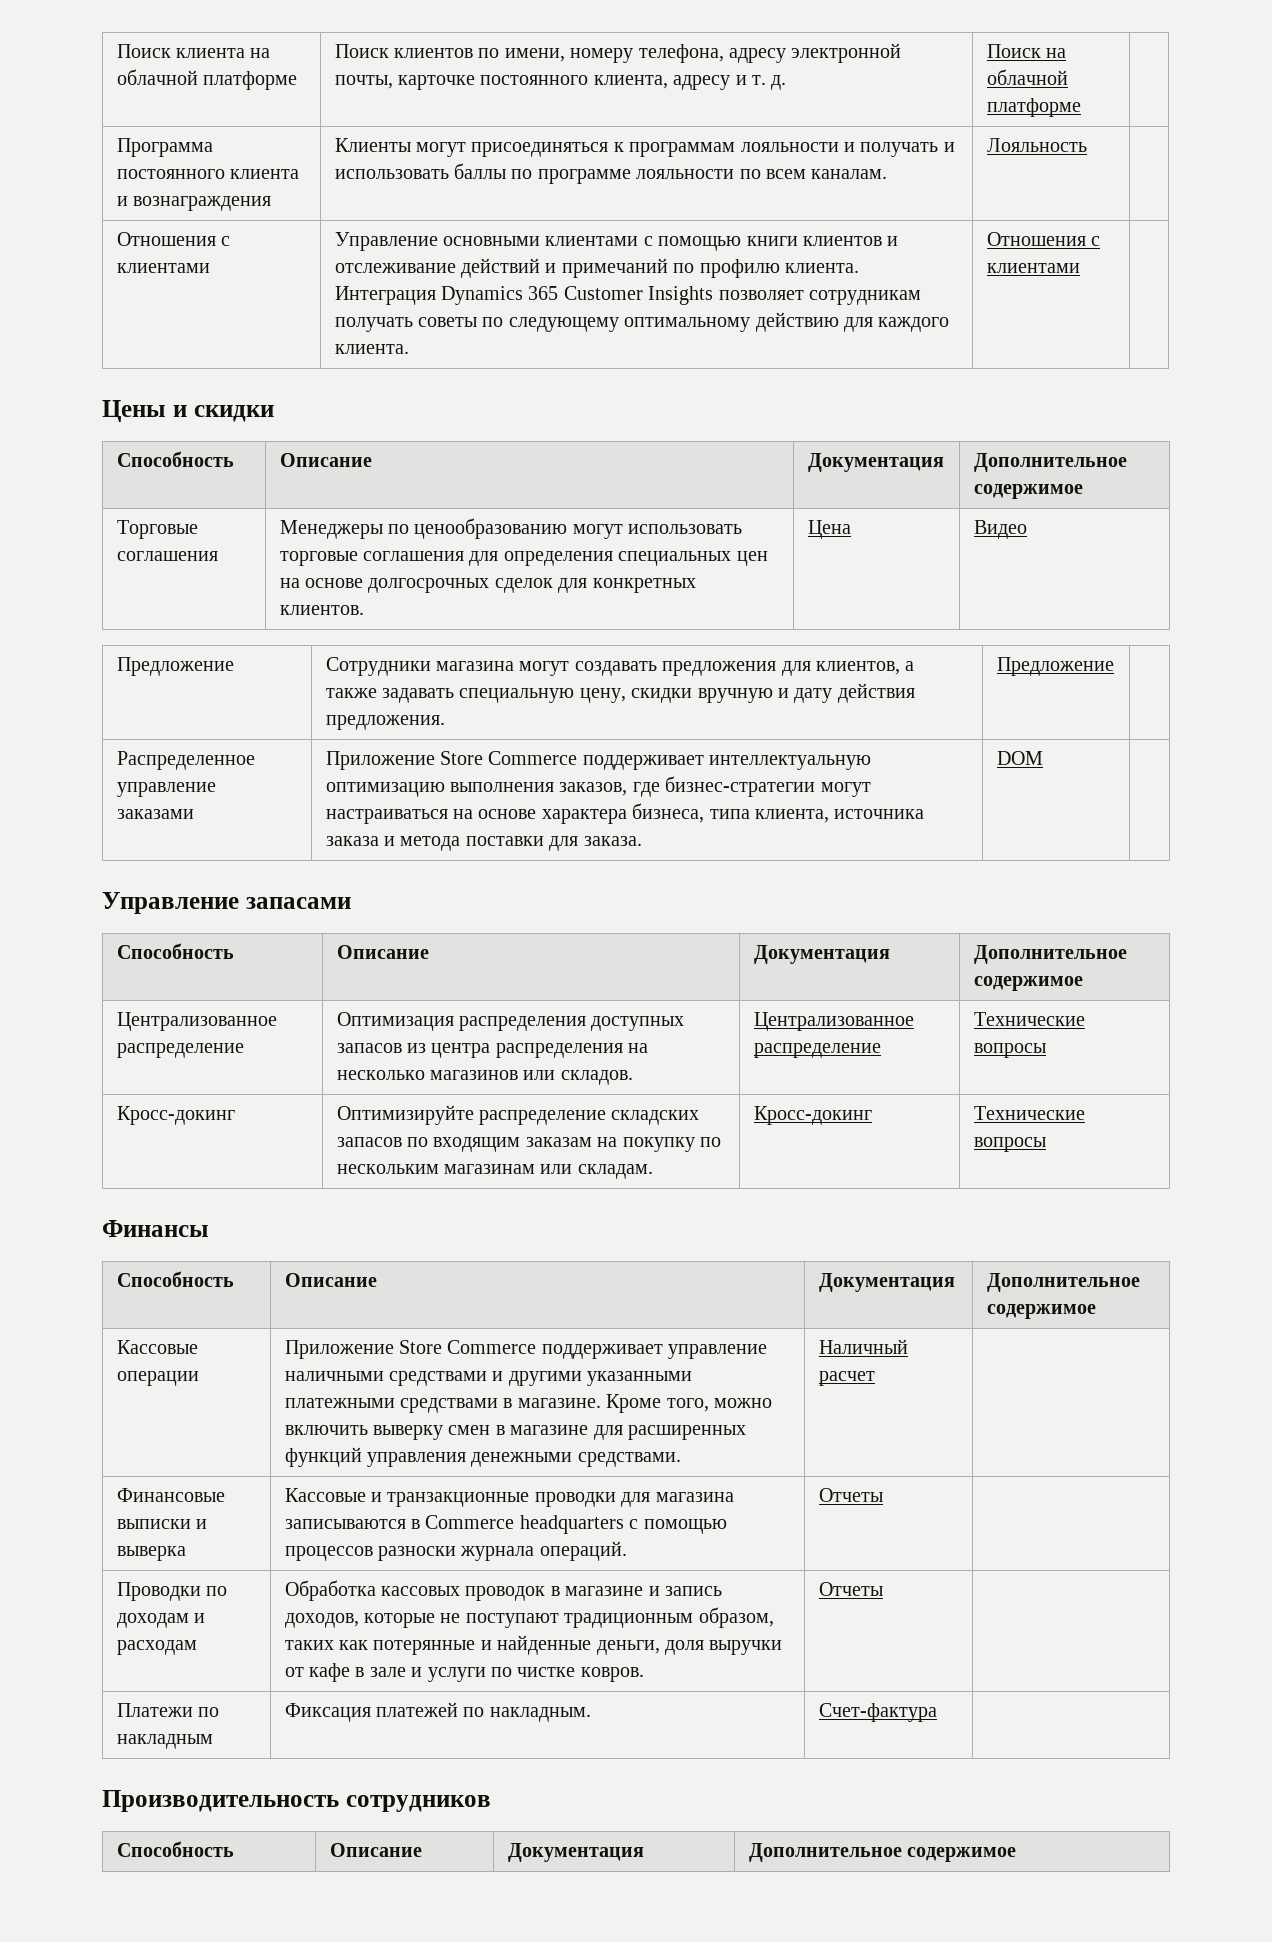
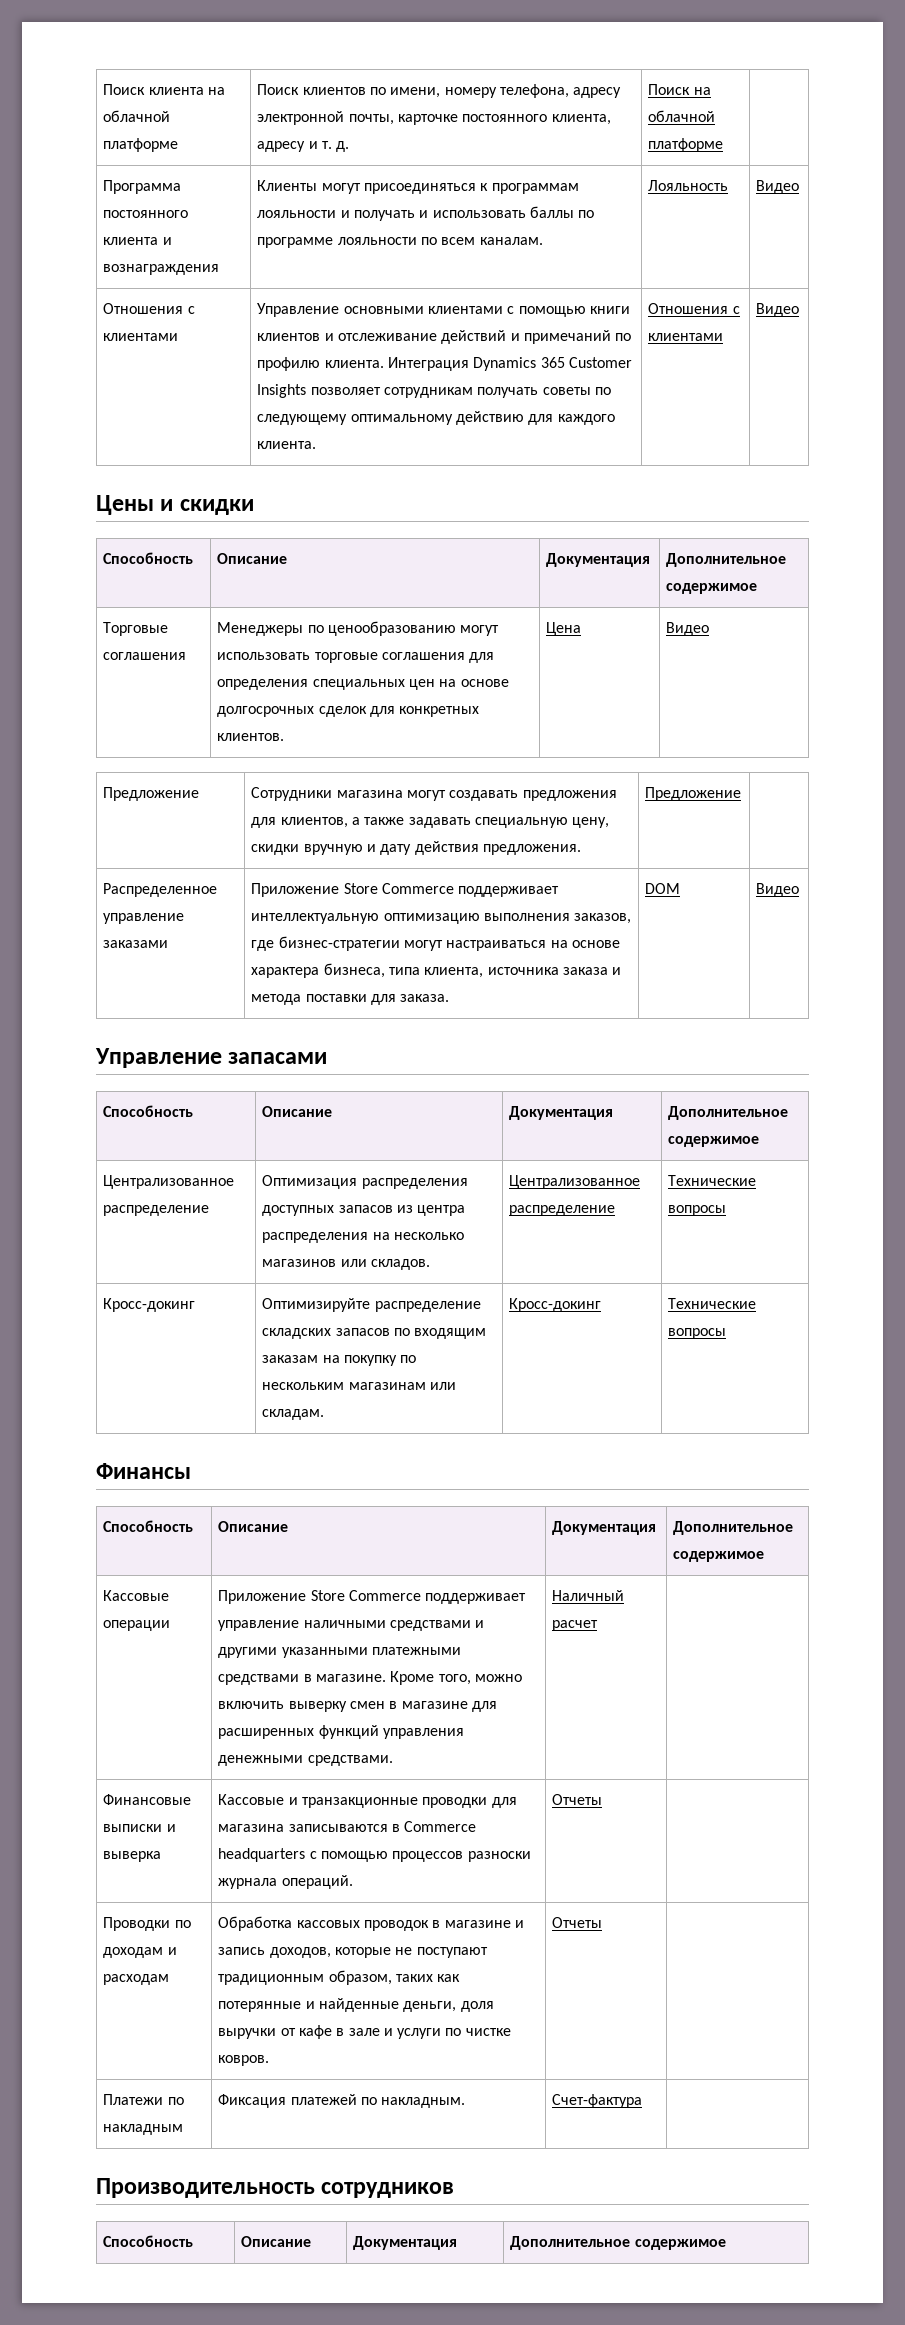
- Программа постоянного клиента и вознаграждения | Клиенты могут присоединяться к программам лояльности и получать и использовать баллы по программе лояльности по всем каналам. | Лояльность |
+ Программа постоянного клиента и вознаграждения | Клиенты могут присоединяться к программам лояльности и получать и использовать баллы по программе лояльности по всем каналам. | Лояльность | Видео
- Отношения с клиентами | Управление основными клиентами с помощью книги клиентов и отслеживание действий и примечаний по профилю клиента. Интеграция Dynamics 365 Customer Insights позволяет сотрудникам получать советы по следующему оптимальному действию для каждого клиента. | Отношения с клиентами |
+ Отношения с клиентами | Управление основными клиентами с помощью книги клиентов и отслеживание действий и примечаний по профилю клиента. Интеграция Dynamics 365 Customer Insights позволяет сотрудникам получать советы по следующему оптимальному действию для каждого клиента. | Отношения с клиентами | Видео
- Распределенное управление заказами | Приложение Store Commerce поддерживает интеллектуальную оптимизацию выполнения заказов, где бизнес-стратегии могут настраиваться на основе характера бизнеса, типа клиента, источника заказа и метода поставки для заказа. | DOM |
+ Распределенное управление заказами | Приложение Store Commerce поддерживает интеллектуальную оптимизацию выполнения заказов, где бизнес-стратегии могут настраиваться на основе характера бизнеса, типа клиента, источника заказа и метода поставки для заказа. | DOM | Видео

